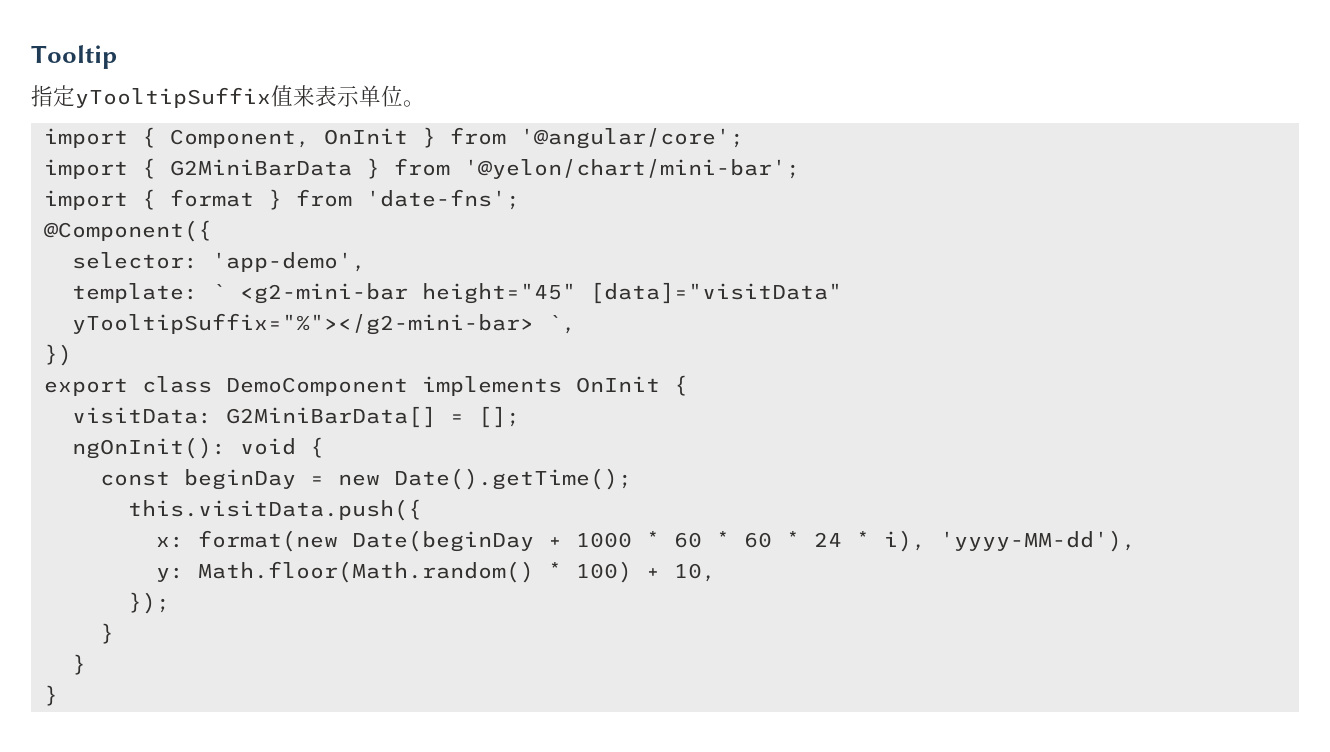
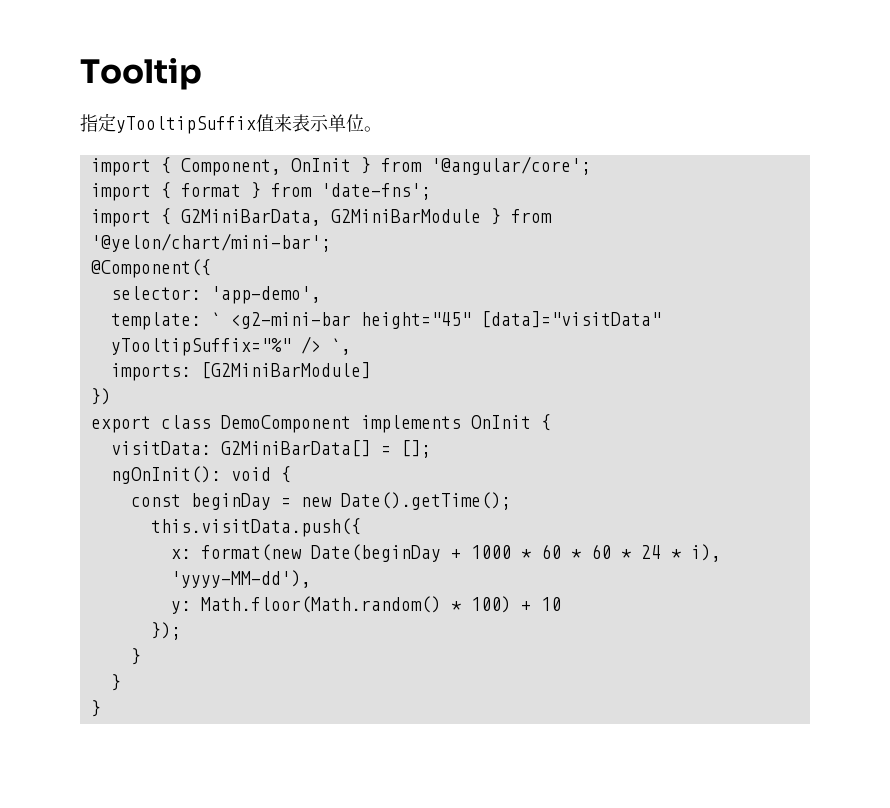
- import { G2MiniBarData } from '@yelon/chart/mini-bar';
+ import { G2MiniBarData, G2MiniBarModule } from '@yelon/chart/mini-bar';
- template: ` <g2-mini-bar height="45" [data]="visitData" yTooltipSuffix="%"></g2-mini-bar> `,
+ template: ` <g2-mini-bar height="45" [data]="visitData" yTooltipSuffix="%" /> `,
+ imports: [G2MiniBarModule]
- y: Math.floor(Math.random() * 100) + 10,
+ y: Math.floor(Math.random() * 100) + 10

